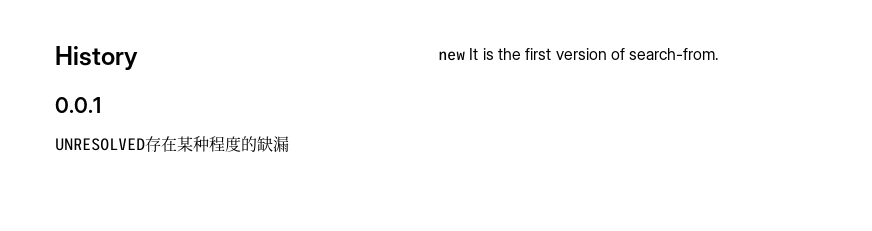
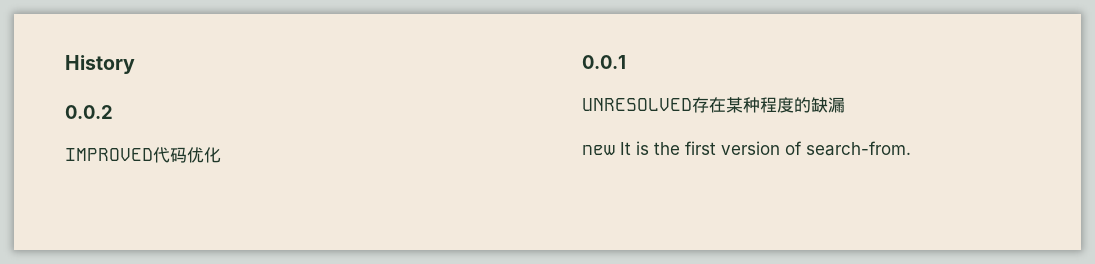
+ 0.0.2
+ IMPROVED代码优化

